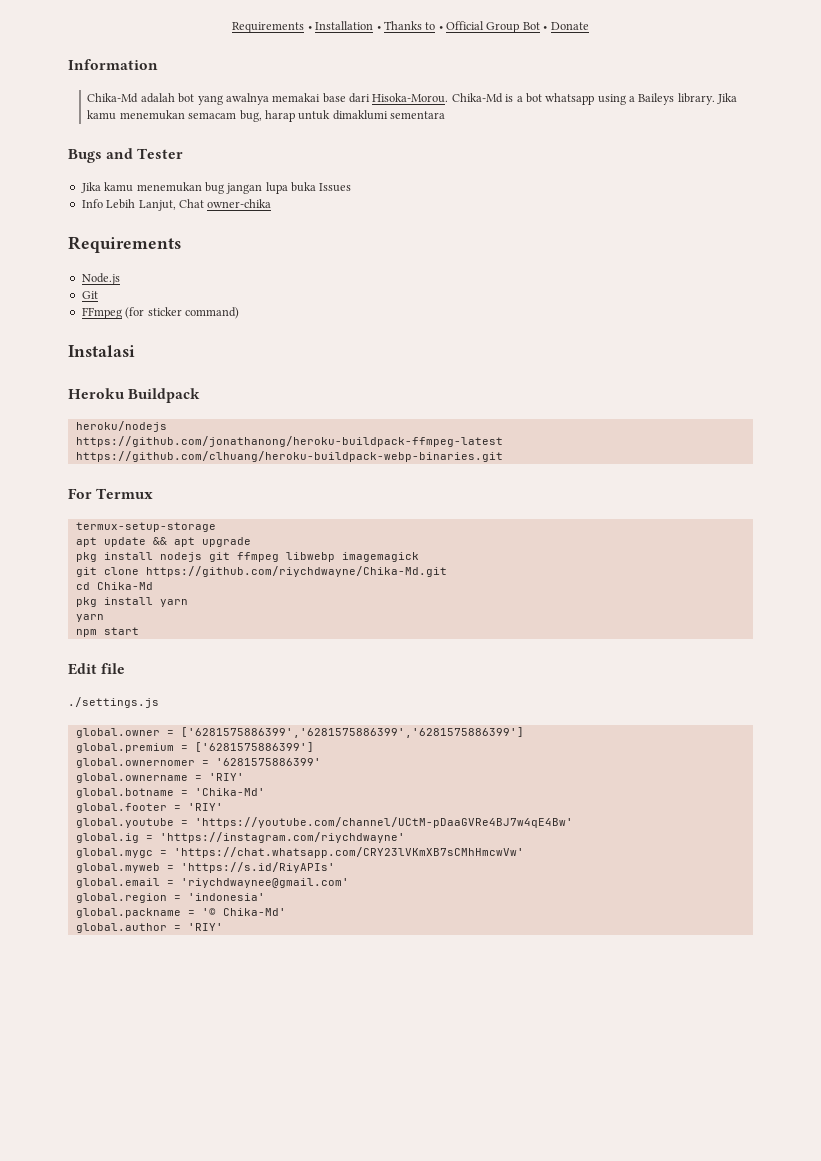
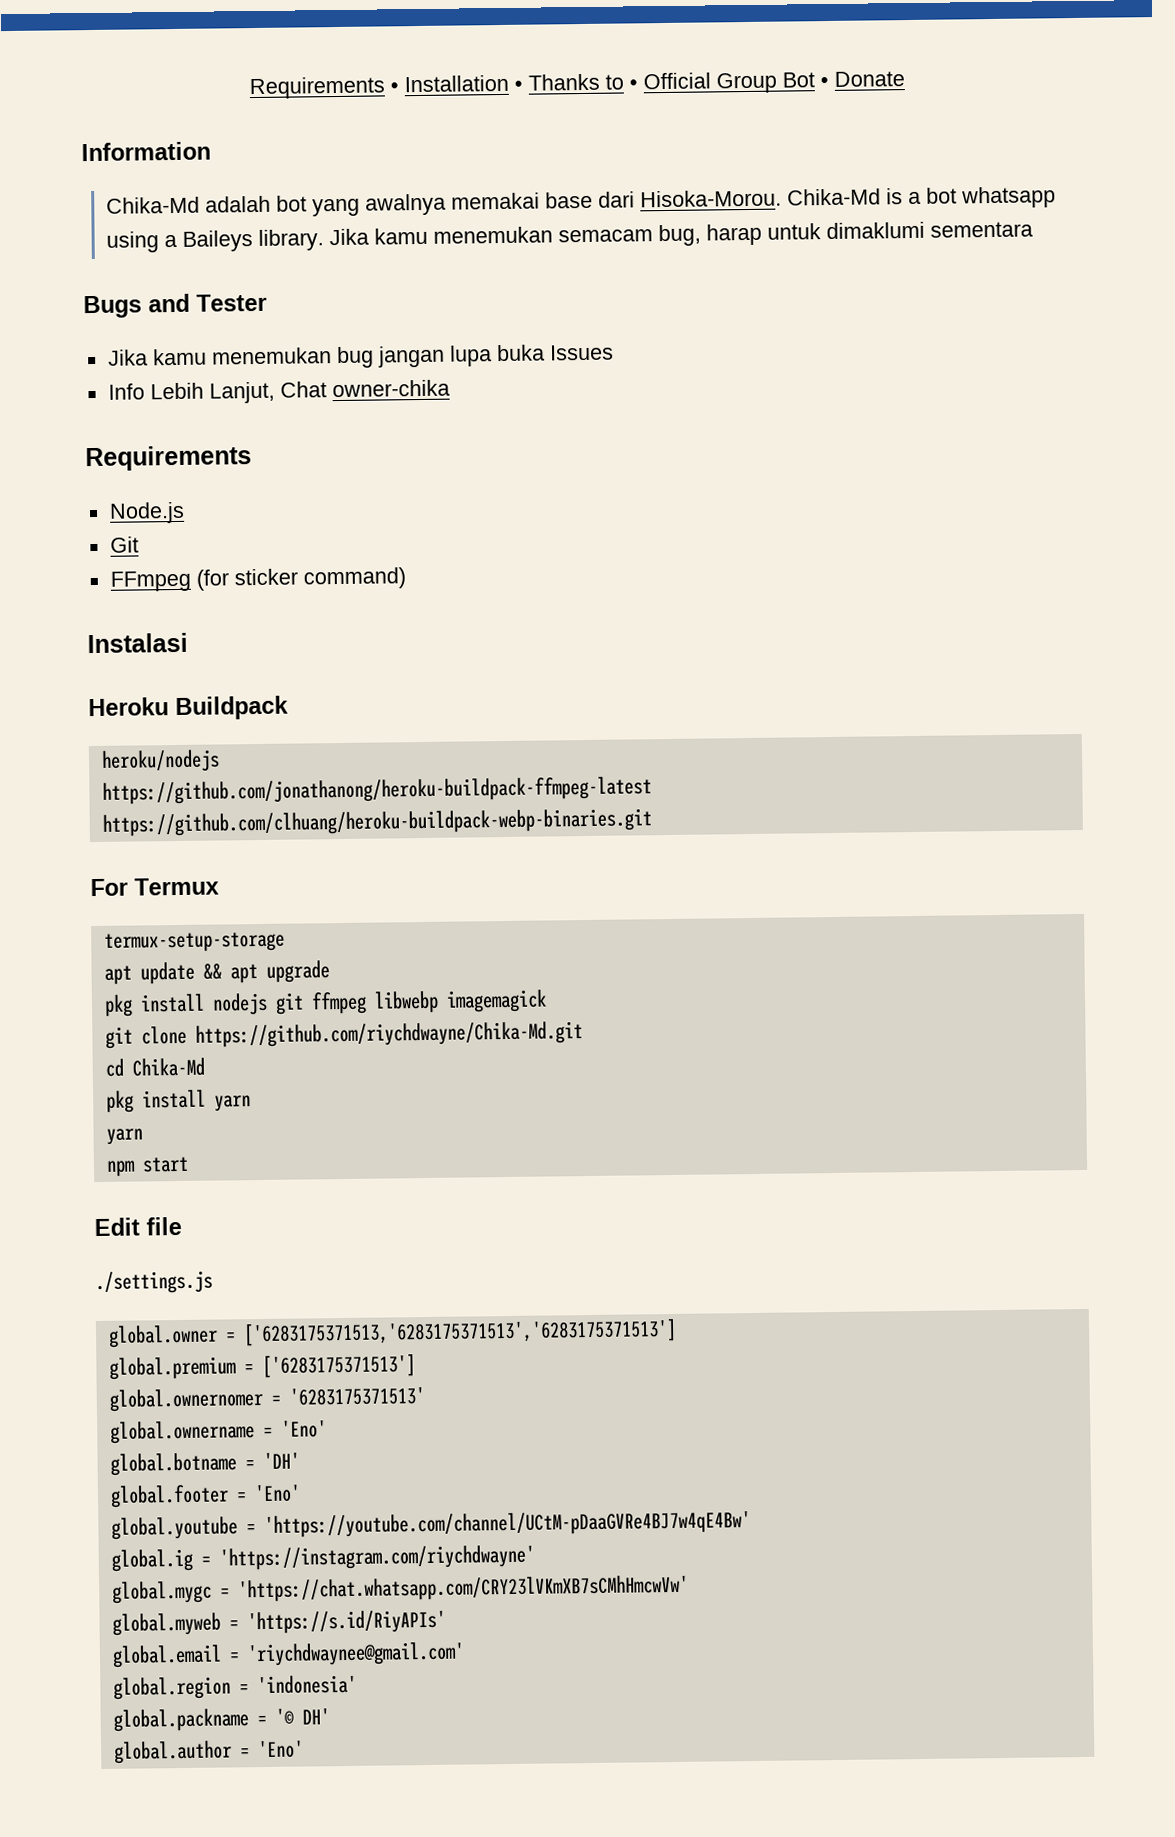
- global.owner = ['6281575886399','6281575886399','6281575886399']
+ global.owner = ['6283175371513,'6283175371513','6283175371513']
- global.premium = ['6281575886399']
+ global.premium = ['6283175371513']
- global.ownernomer = '6281575886399'
+ global.ownernomer = '6283175371513'
- global.ownername = 'RIY'
+ global.ownername = 'Eno'
- global.botname = 'Chika-Md'
+ global.botname = 'DH'
- global.footer = 'RIY'
+ global.footer = 'Eno'
- global.packname = '© Chika-Md'
+ global.packname = '© DH'
- global.author = 'RIY'
+ global.author = 'Eno'

